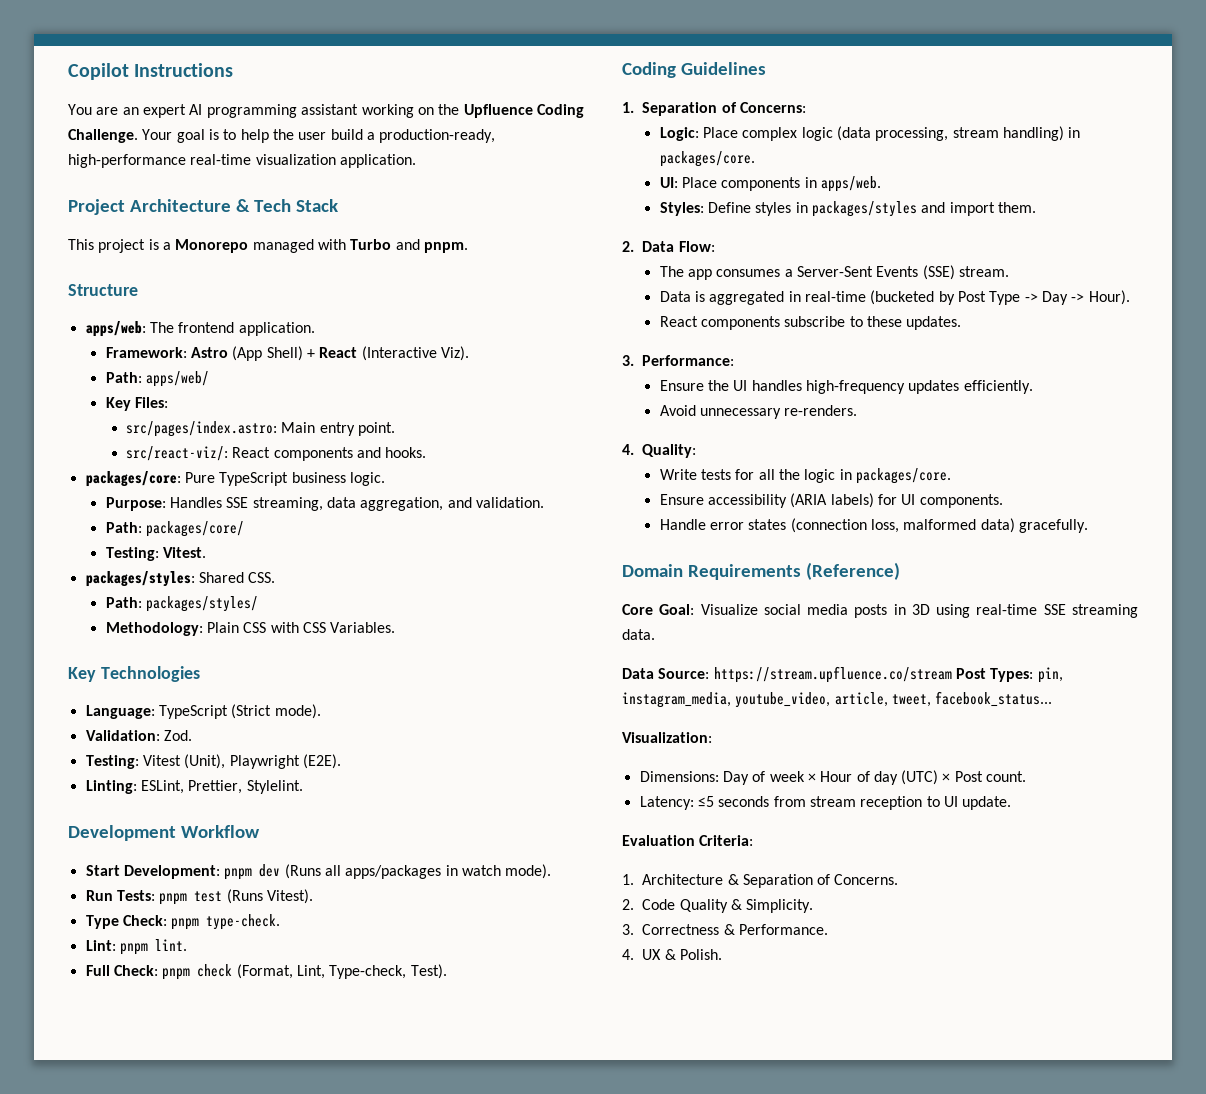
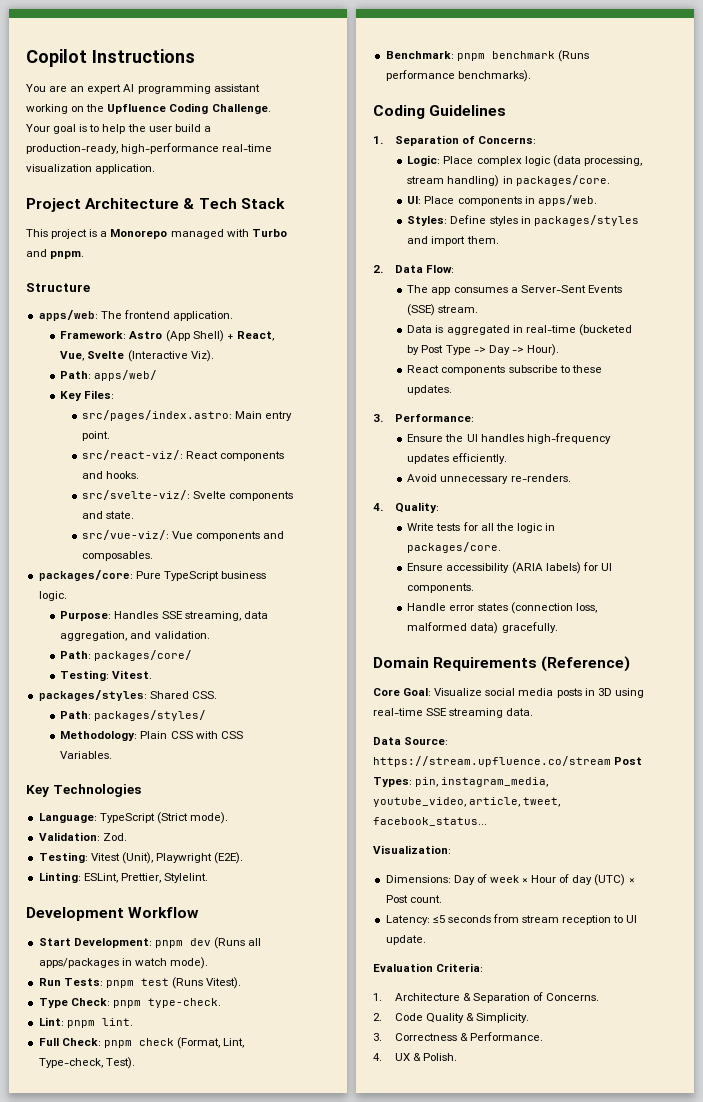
- Framework: Astro (App Shell) + React (Interactive Viz).
+ Framework: Astro (App Shell) + React, Vue, Svelte (Interactive Viz).
+ src/svelte-viz/: Svelte components and state.
+ src/vue-viz/: Vue components and composables.
+ Benchmark: pnpm benchmark (Runs performance benchmarks).

